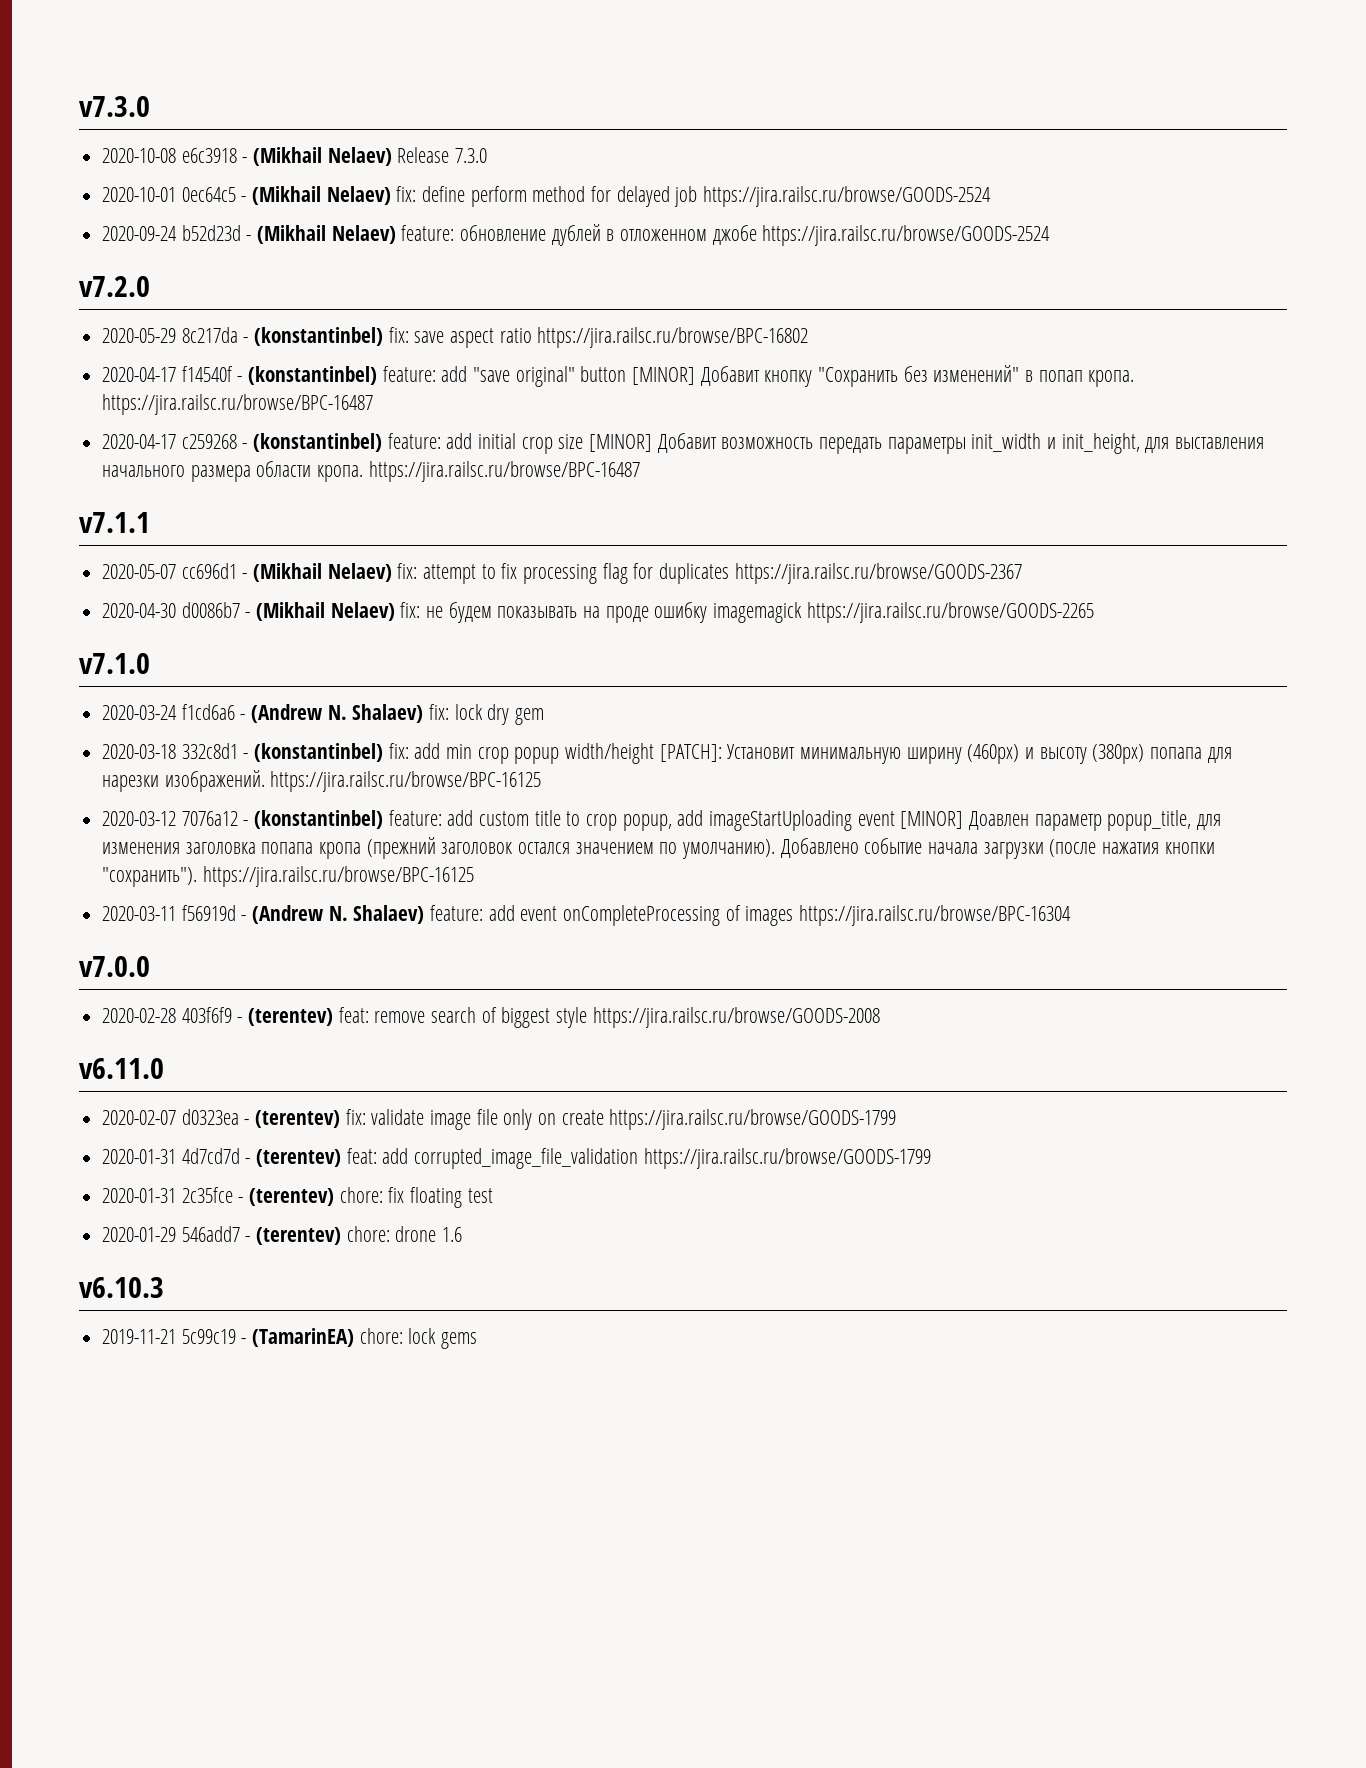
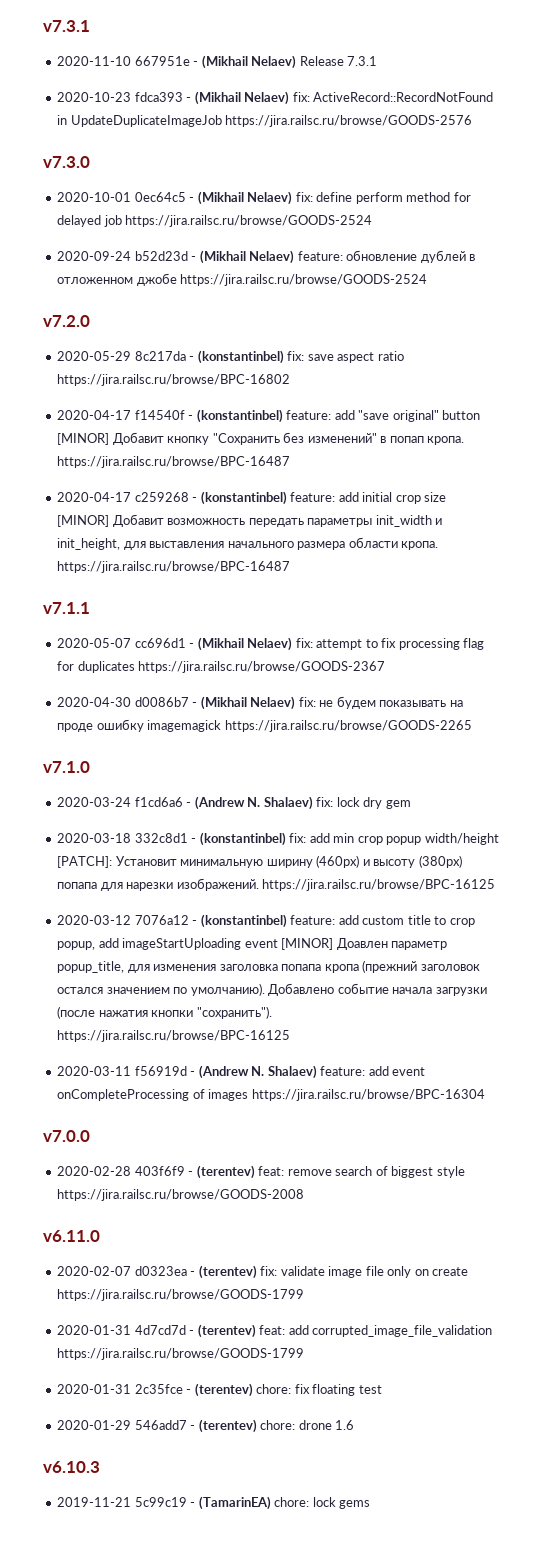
+ v7.3.1
+ 2020-11-10 667951e - (Mikhail Nelaev) Release 7.3.1
+ 2020-10-23 fdca393 - (Mikhail Nelaev) fix: ActiveRecord::RecordNotFound in UpdateDuplicateImageJob https://jira.railsc.ru/browse/GOODS-2576
  v7.3.0
- 2020-10-08 e6c3918 - (Mikhail Nelaev) Release 7.3.0

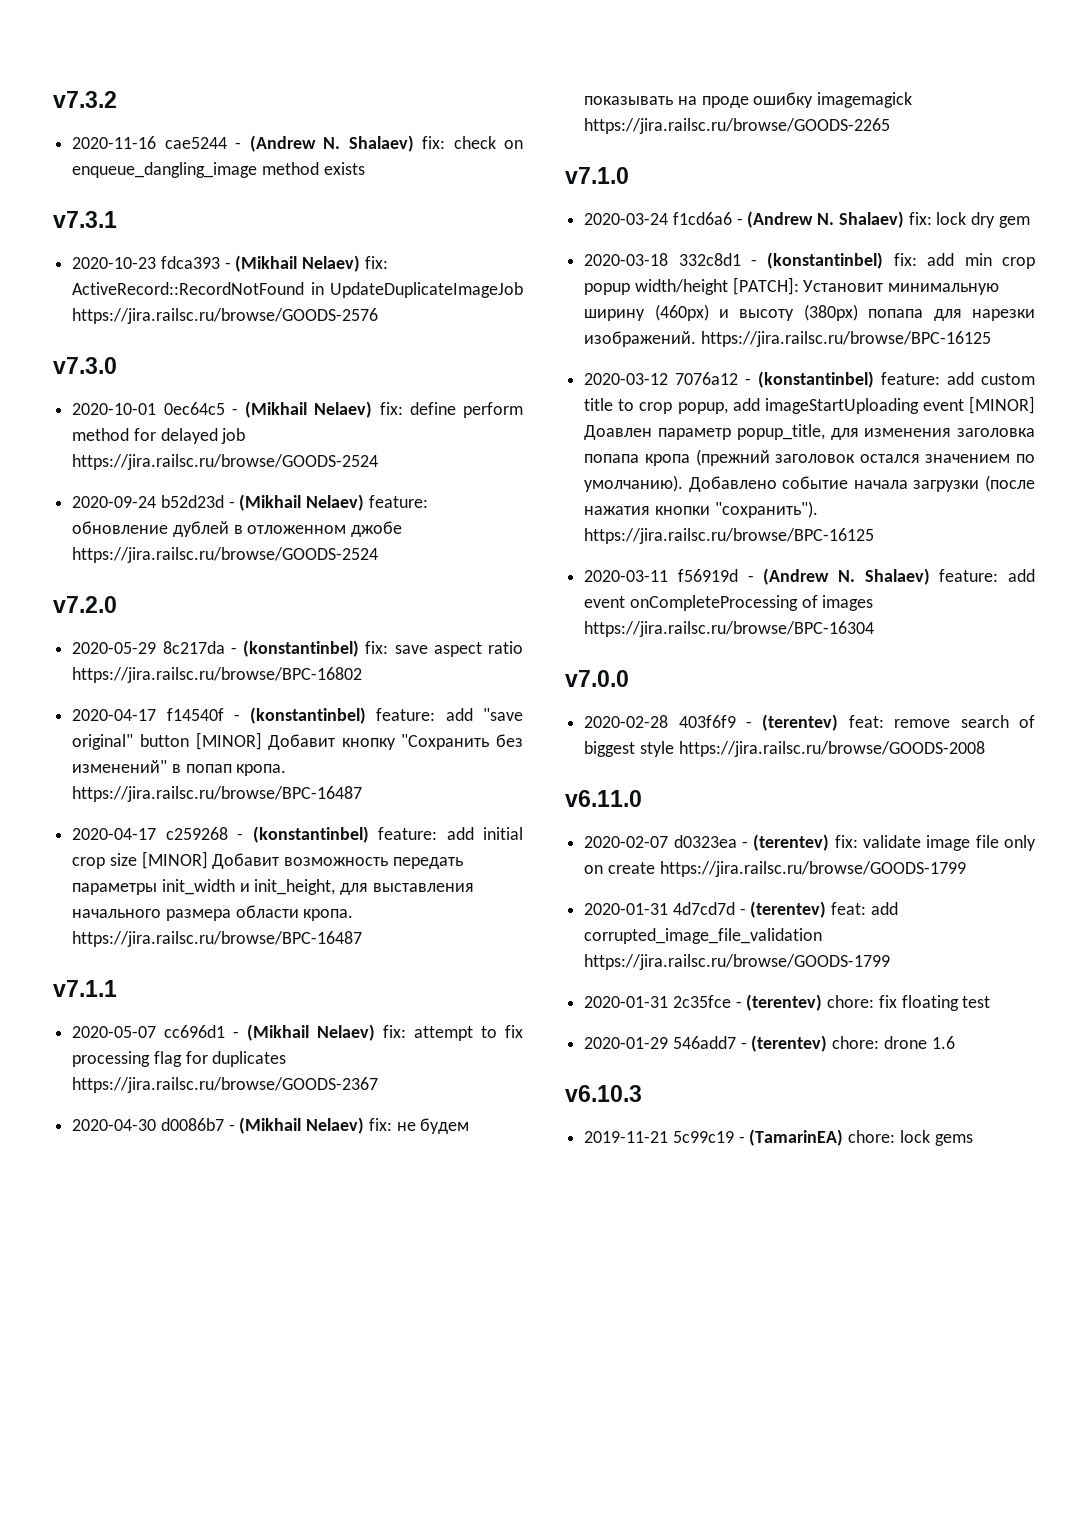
+ v7.3.2
+ 2020-11-16 cae5244 - (Andrew N. Shalaev) fix: check on enqueue_dangling_image method exists
  v7.3.1
- 2020-11-10 667951e - (Mikhail Nelaev) Release 7.3.1

